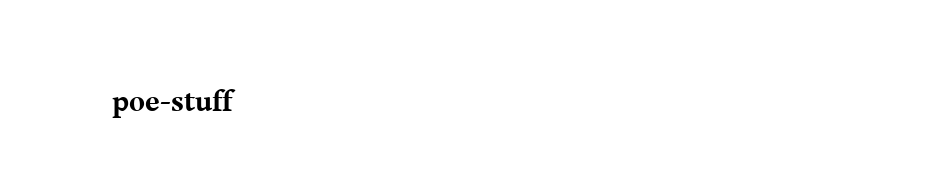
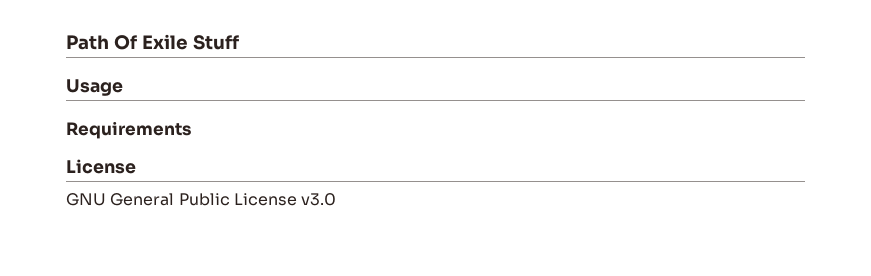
- poe-stuff
+ Path Of Exile Stuff
+ Usage
+ Requirements
+ License
+ GNU General Public License v3.0

